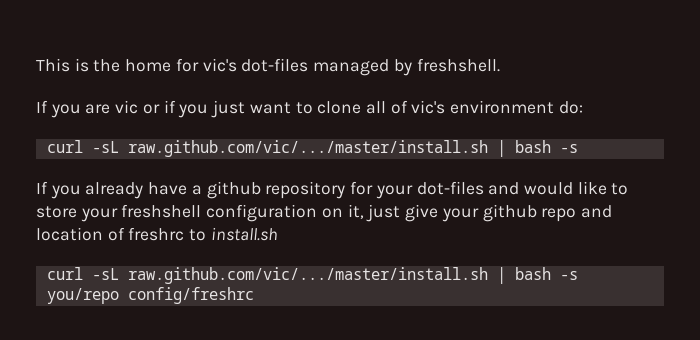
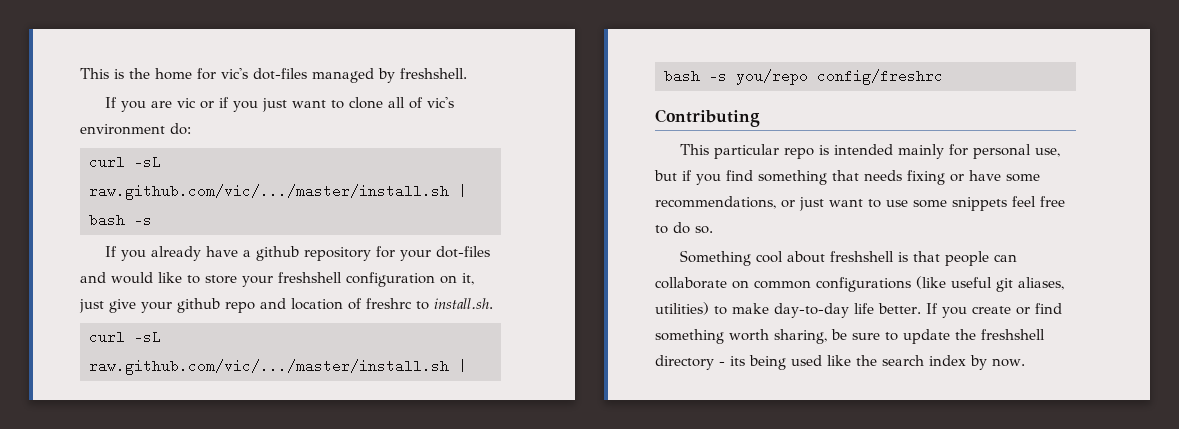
- If you already have a github repository for your dot-files and would like to store your freshshell configuration on it, just give your github repo and location of freshrc to install.sh
+ If you already have a github repository for your dot-files and would like to store your freshshell configuration on it, just give your github repo and location of freshrc to install.sh.
+ Contributing
+ This particular repo is intended mainly for personal use, but if you find something that needs fixing or have some recommendations, or just want to use some snippets feel free to do so.
+ Something cool about freshshell is that people can collaborate on common configurations (like useful git aliases, utilities) to make day-to-day life better. If you create or find something worth sharing, be sure to update the freshshell directory - its being used like the search index by now.

